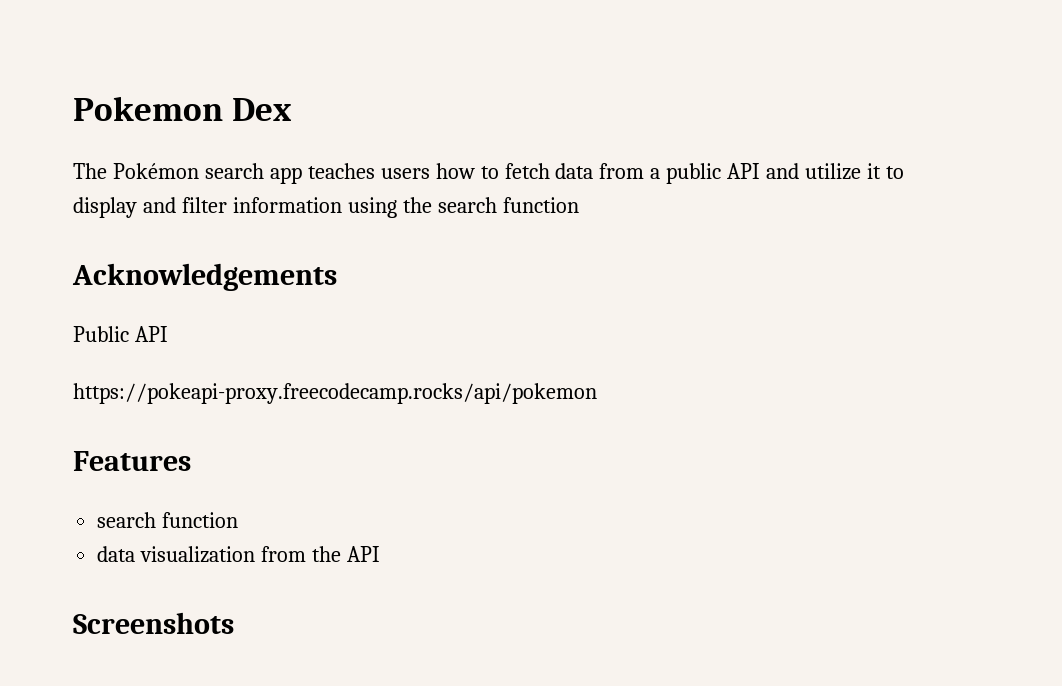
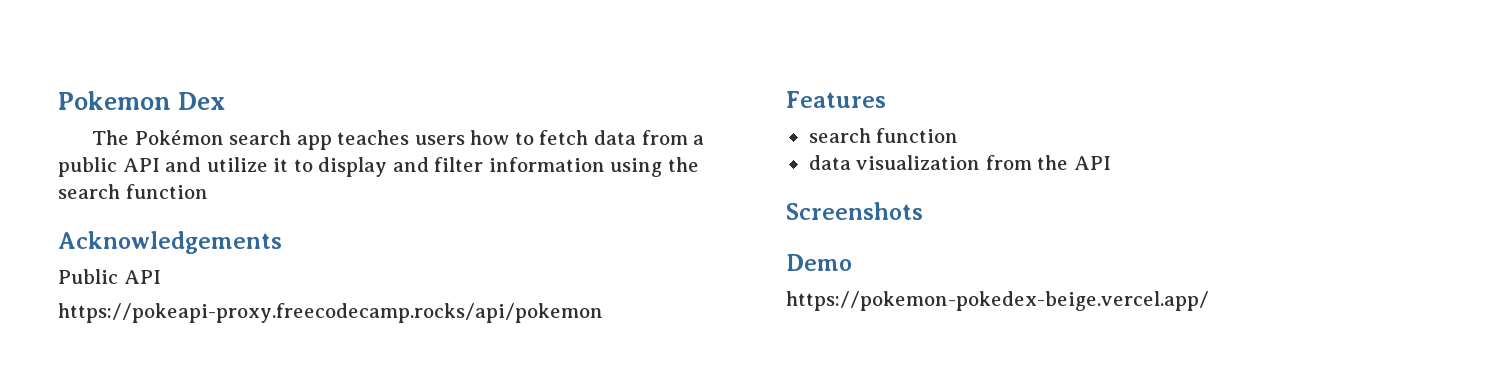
+ Demo
+ https://pokemon-pokedex-beige.vercel.app/

